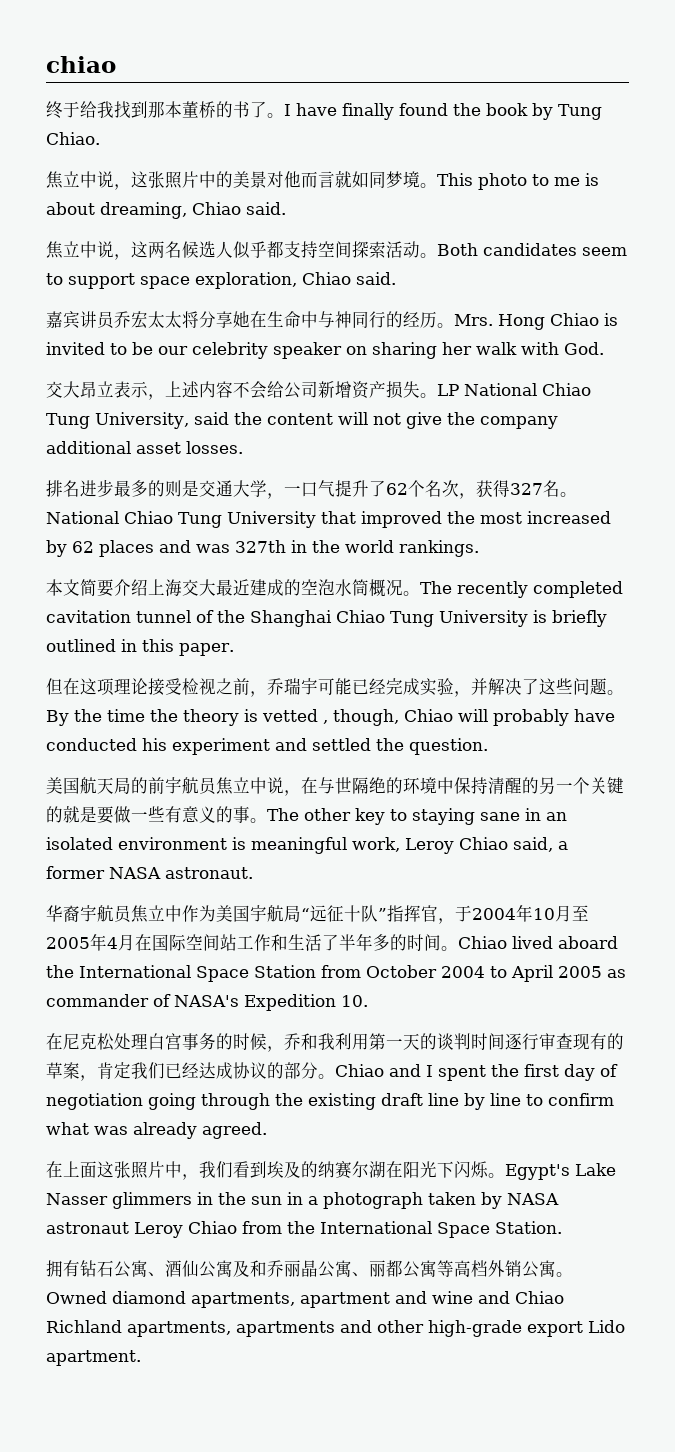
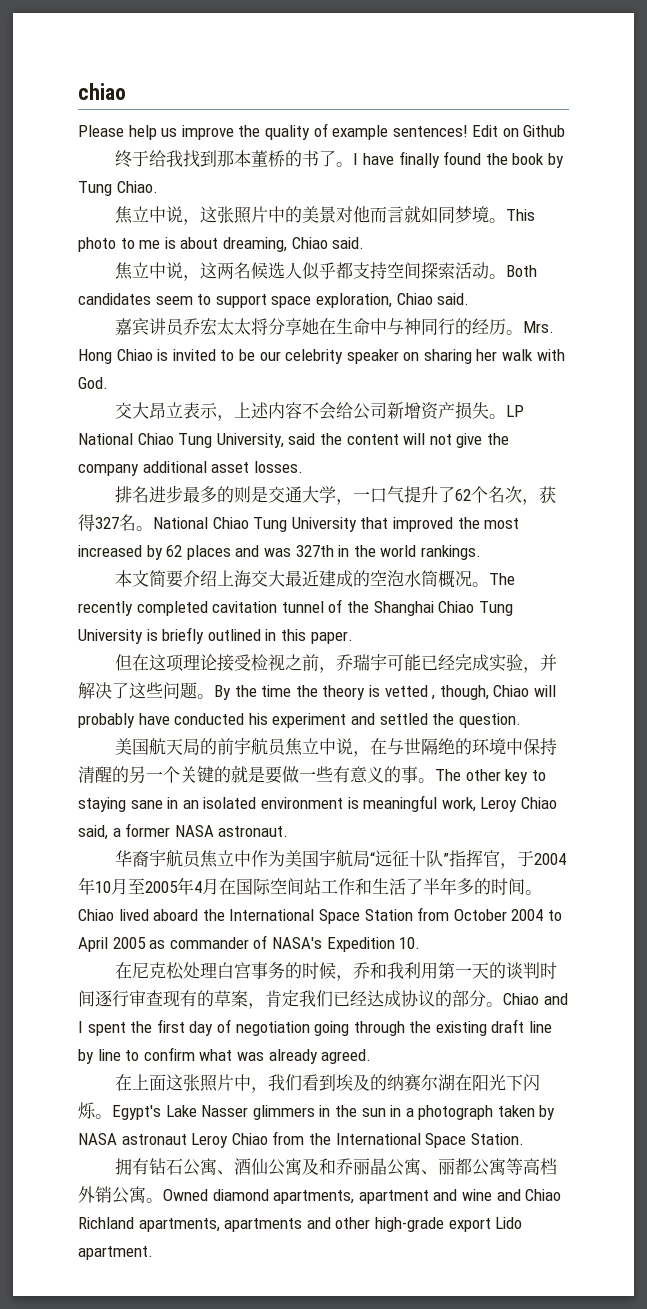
+ Please help us improve the quality of example sentences! Edit on Github

